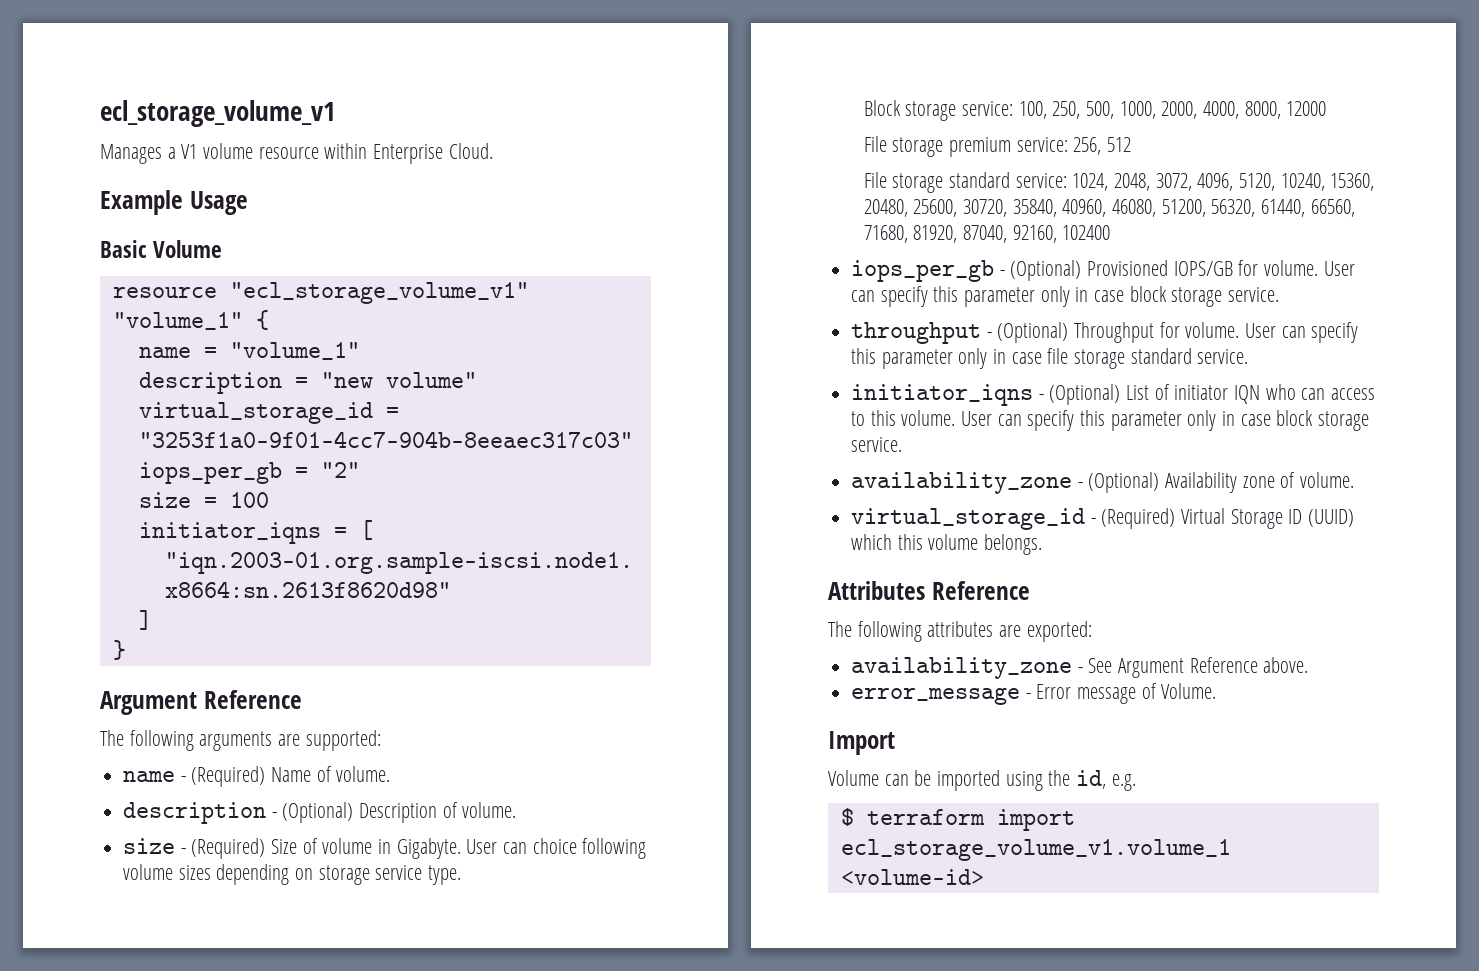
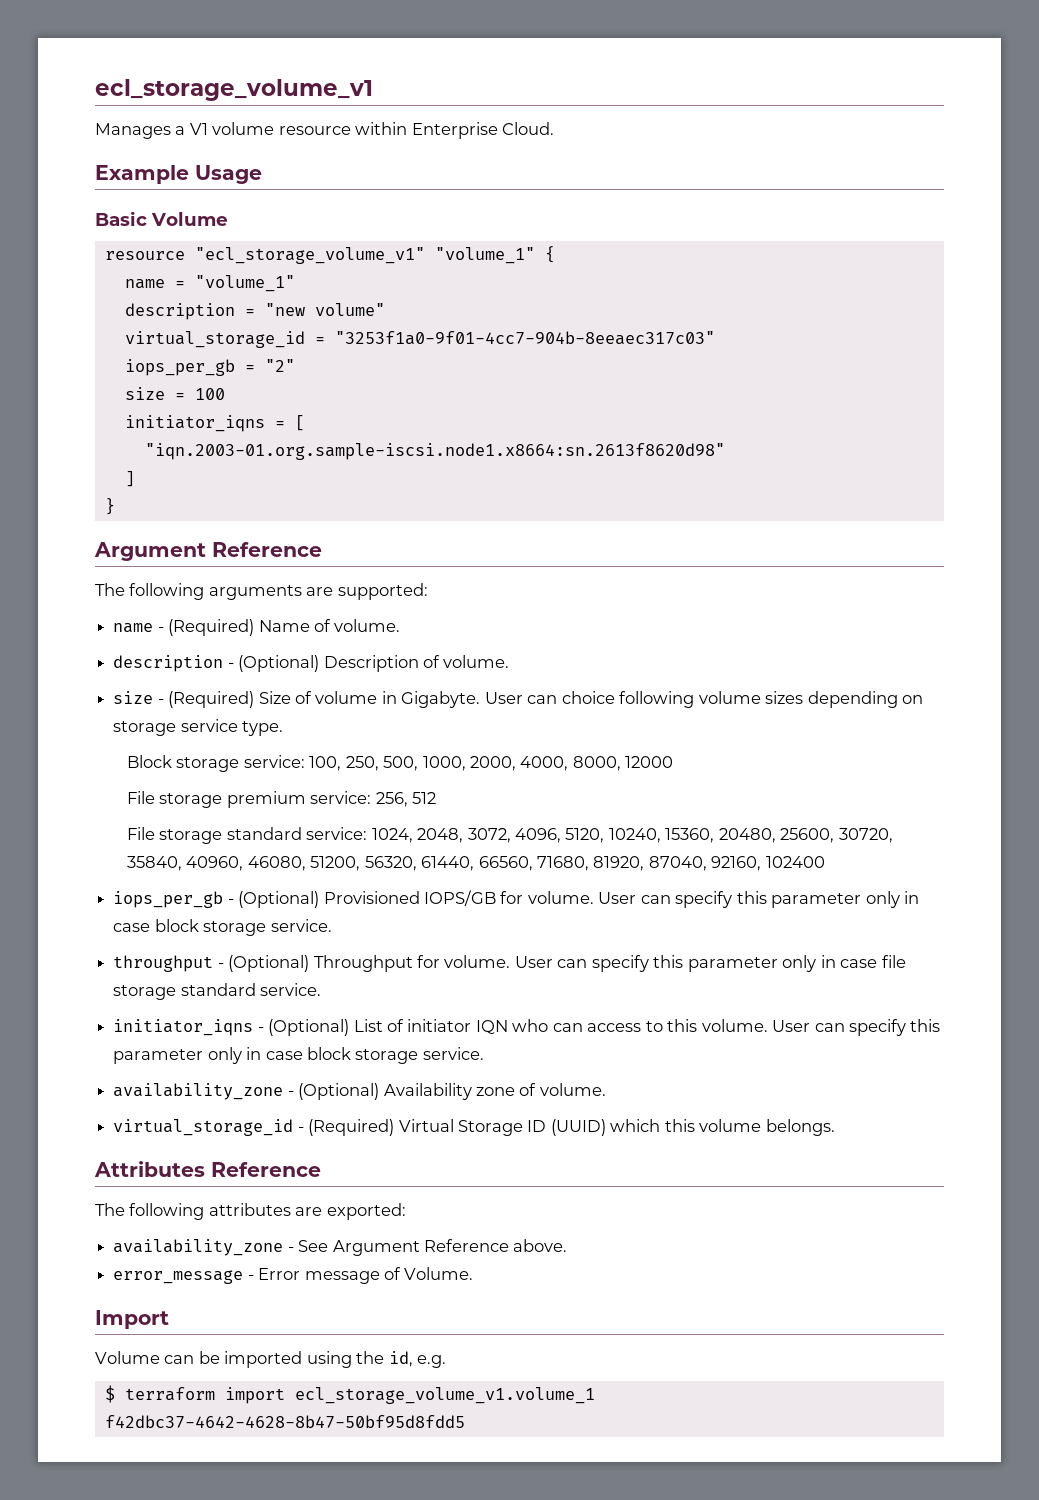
- $ terraform import ecl_storage_volume_v1.volume_1 <volume-id>
+ $ terraform import ecl_storage_volume_v1.volume_1 f42dbc37-4642-4628-8b47-50bf95d8fdd5

